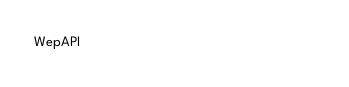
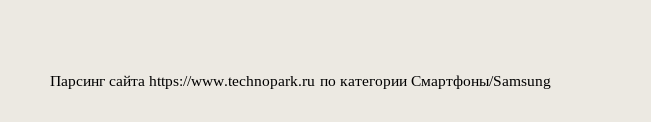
- WepAPI
+ Парсинг сайта https://www.technopark.ru по категории Смартфоны/Samsung

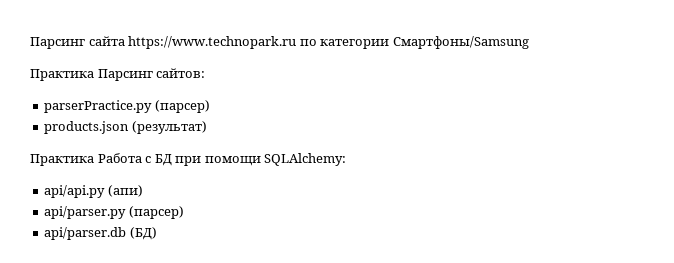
+ Практика Парсинг сайтов:
+ parserPractice.py (парсер)
+ products.json (результат)
+ Практика Работа с БД при помощи SQLAlchemy:
+ api/api.py (апи)
+ api/parser.py (парсер)
+ api/parser.db (БД)

